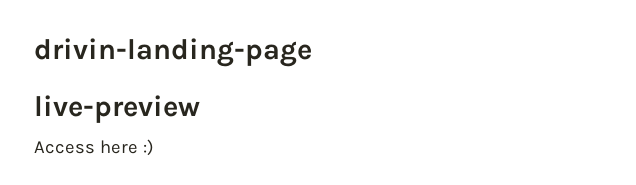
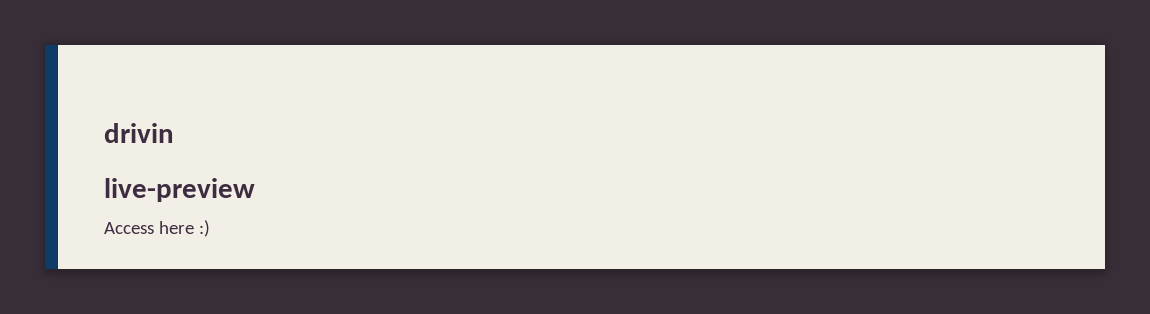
- drivin-landing-page
+ drivin

